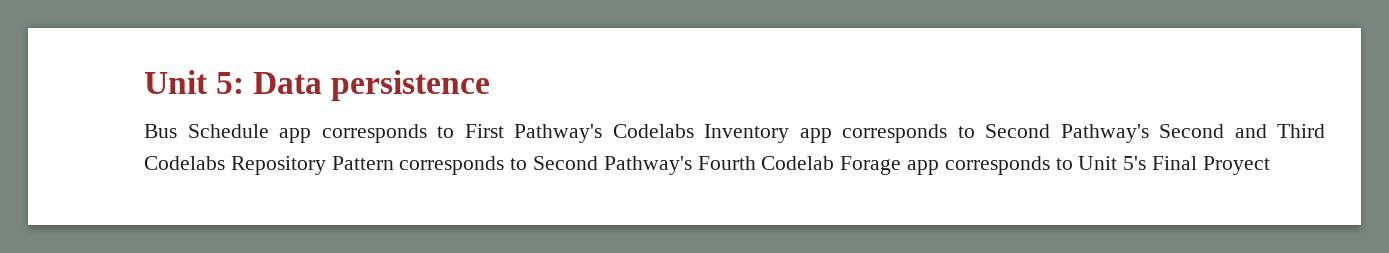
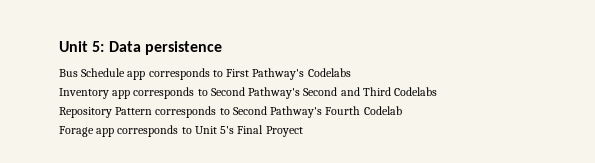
- Bus Schedule app corresponds to First Pathway's Codelabs Inventory app corresponds to Second Pathway's Second and Third Codelabs Repository Pattern corresponds to Second Pathway's Fourth Codelab Forage app corresponds to Unit 5's Final Proyect
+ Bus Schedule app corresponds to First Pathway's Codelabs
+ Inventory app corresponds to Second Pathway's Second and Third Codelabs
+ Repository Pattern corresponds to Second Pathway's Fourth Codelab
+ Forage app corresponds to Unit 5's Final Proyect

